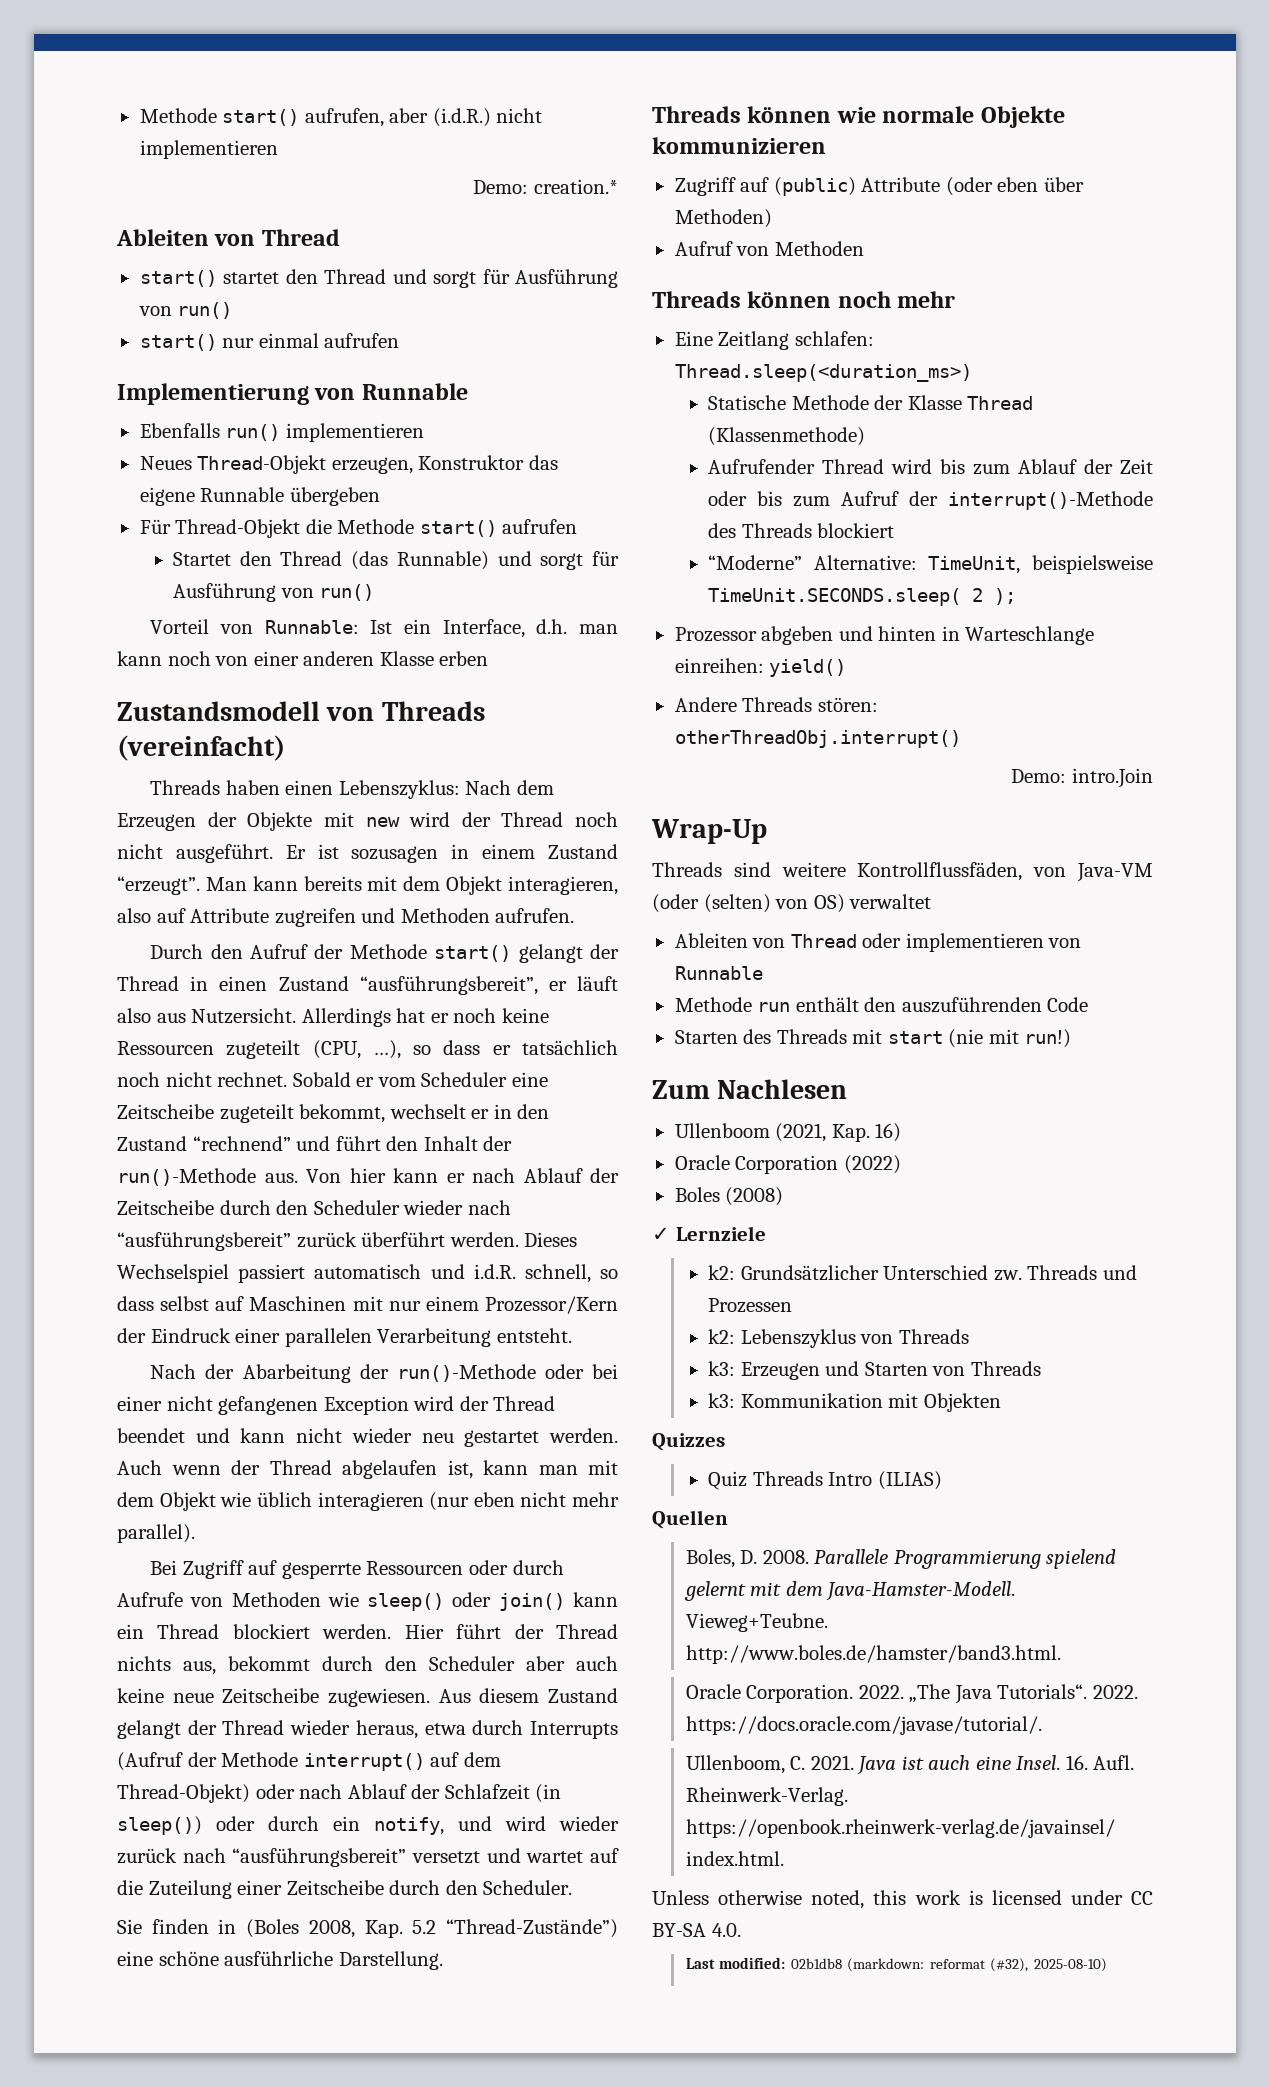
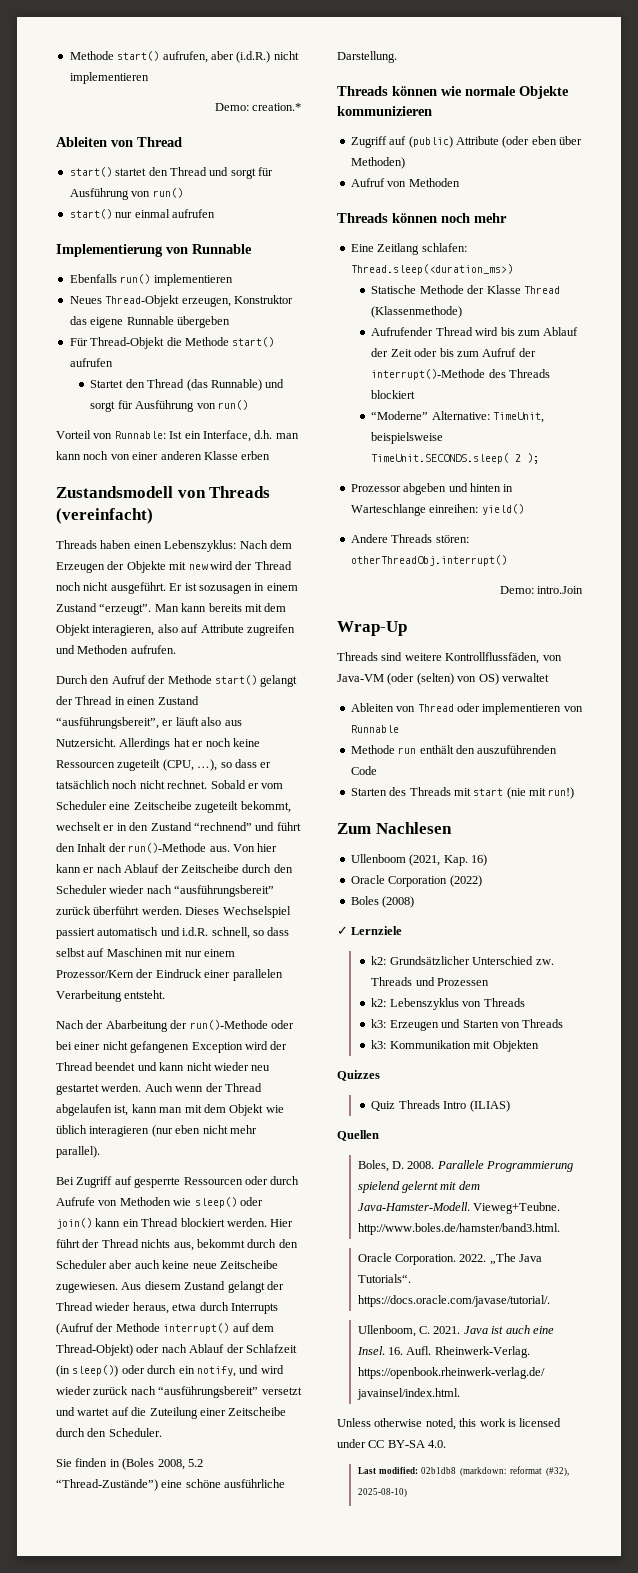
- Sie finden in (Boles 2008, Kap. 5.2 “Thread-Zustände”) eine schöne ausführliche Darstellung.
+ Sie finden in (Boles 2008, 5.2 “Thread-Zustände”) eine schöne ausführliche Darstellung.
- „The Java Tutorials“. 2022. https://docs.oracle.com/javase/tutorial/.
+ „The Java Tutorials“. https://docs.oracle.com/javase/tutorial/.

